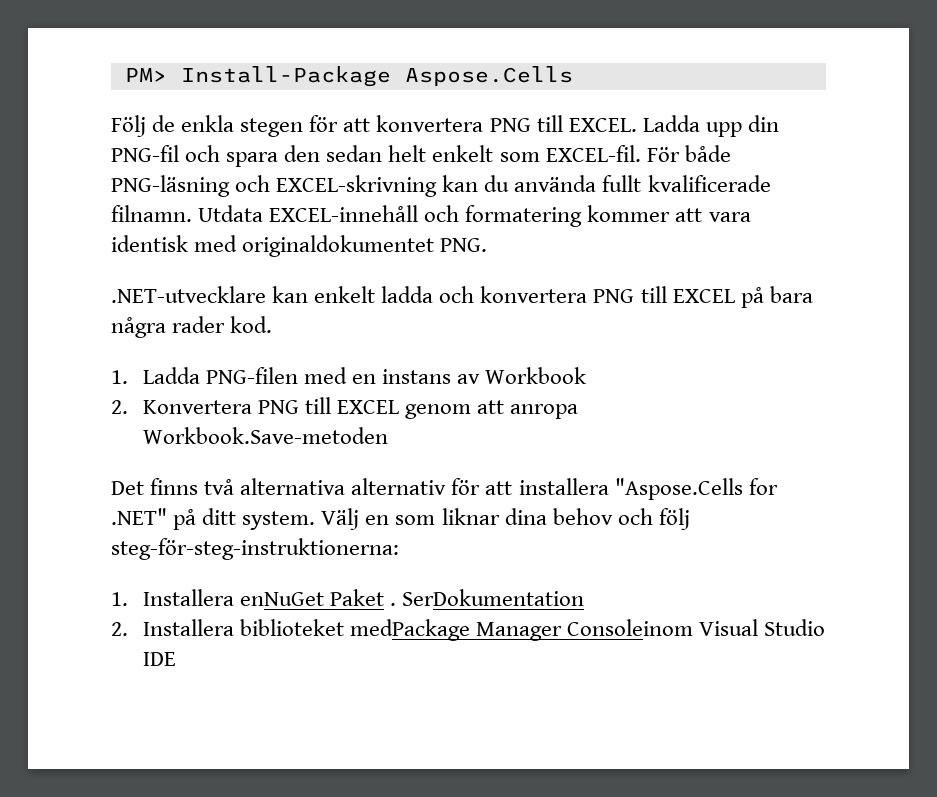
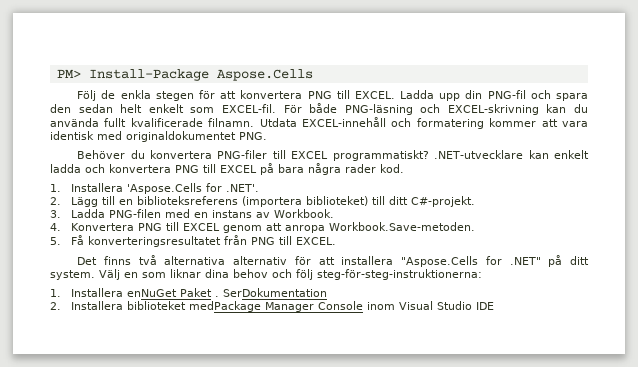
- .NET-utvecklare kan enkelt ladda och konvertera PNG till EXCEL på bara några rader kod.
+ Behöver du konvertera PNG-filer till EXCEL programmatiskt? .NET-utvecklare kan enkelt ladda och konvertera PNG till EXCEL på bara några rader kod.
- 1. Ladda PNG-filen med en instans av Workbook
- 2. Konvertera PNG till EXCEL genom att anropa Workbook.Save-metoden
+ 1. Installera 'Aspose.Cells for .NET'.
+ 2. Lägg till en biblioteksreferens (importera biblioteket) till ditt C#-projekt.
+ 3. Ladda PNG-filen med en instans av Workbook.
+ 4. Konvertera PNG till EXCEL genom att anropa Workbook.Save-metoden.
+ 5. Få konverteringsresultatet från PNG till EXCEL.
- 2. Installera biblioteket medPackage Manager Consoleinom Visual Studio IDE
+ 2. Installera biblioteket medPackage Manager Console inom Visual Studio IDE

